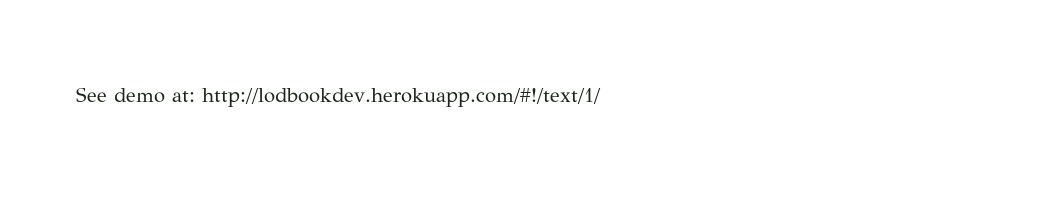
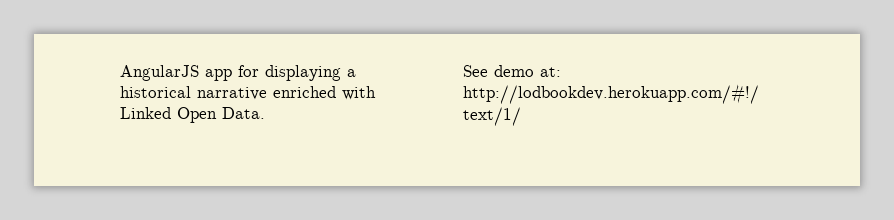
+ AngularJS app for displaying a historical narrative enriched with Linked Open Data.

